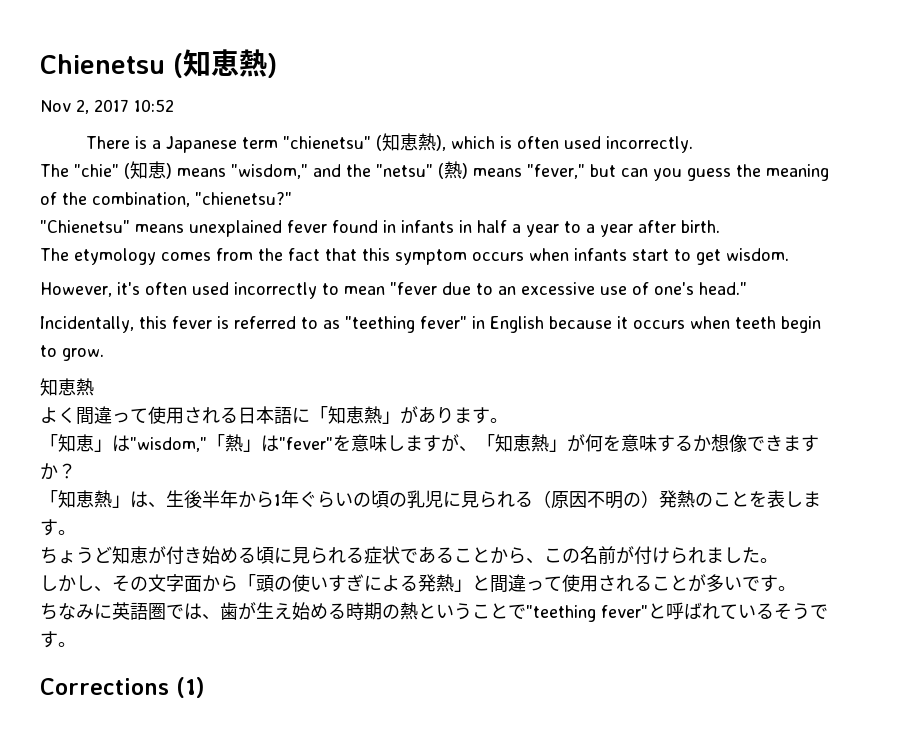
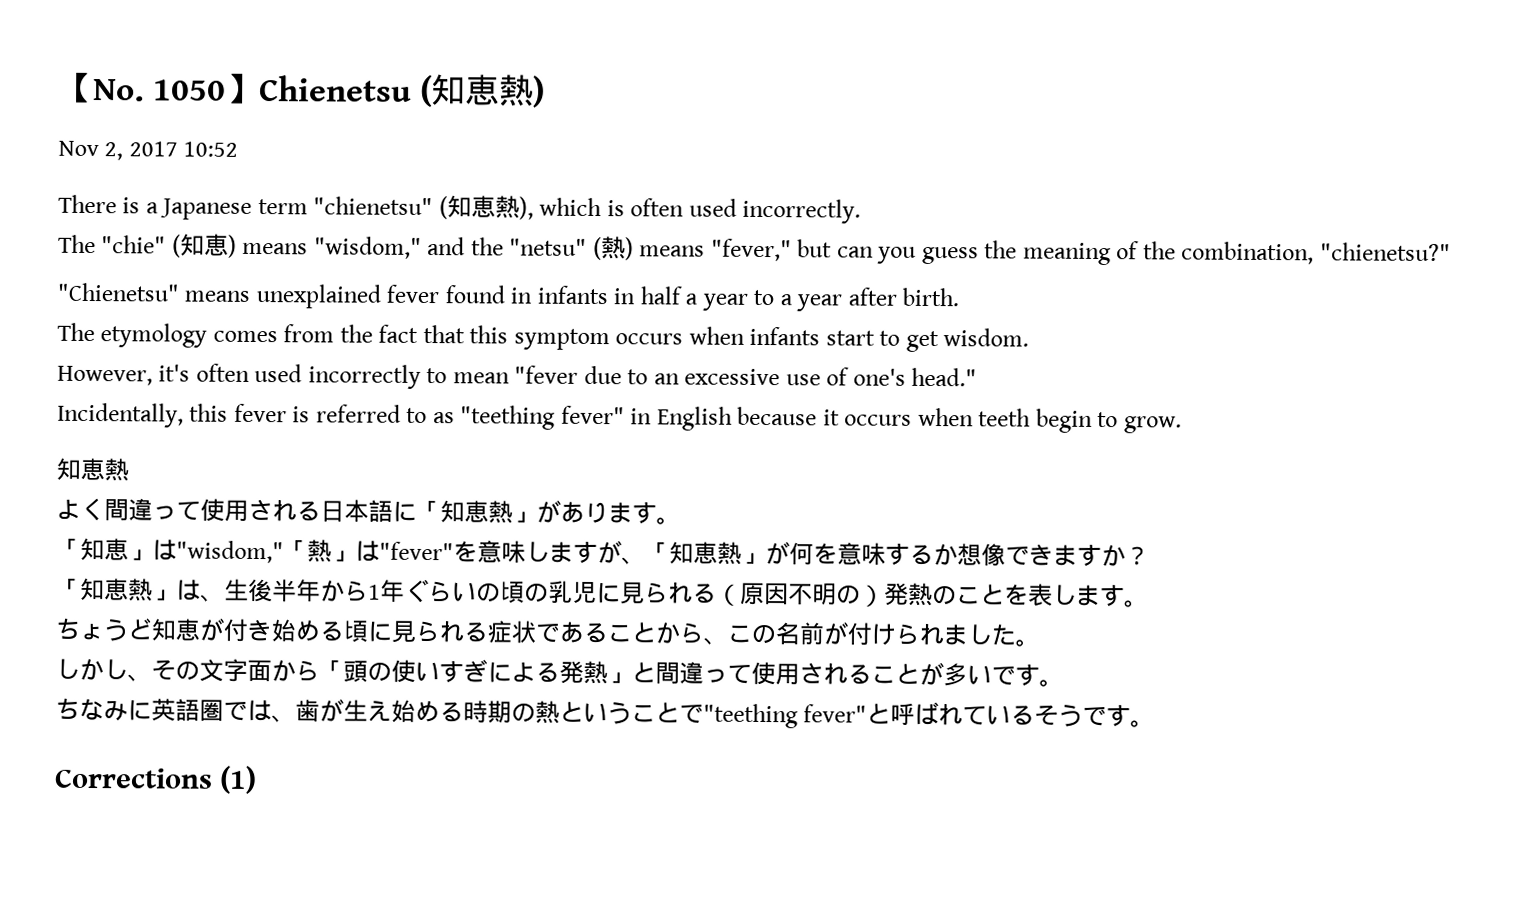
- Chienetsu (知恵熱)
+ 【No. 1050】Chienetsu (知恵熱)

